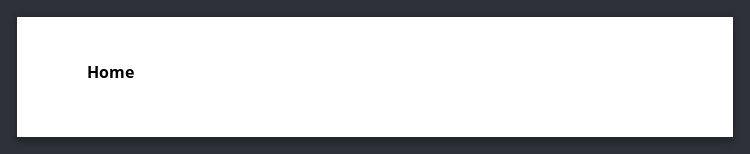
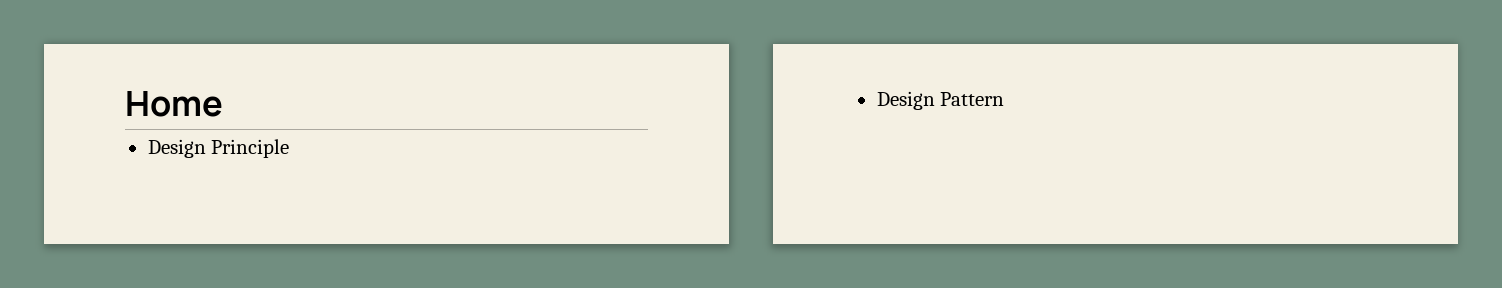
+ Design Principle
+ Design Pattern

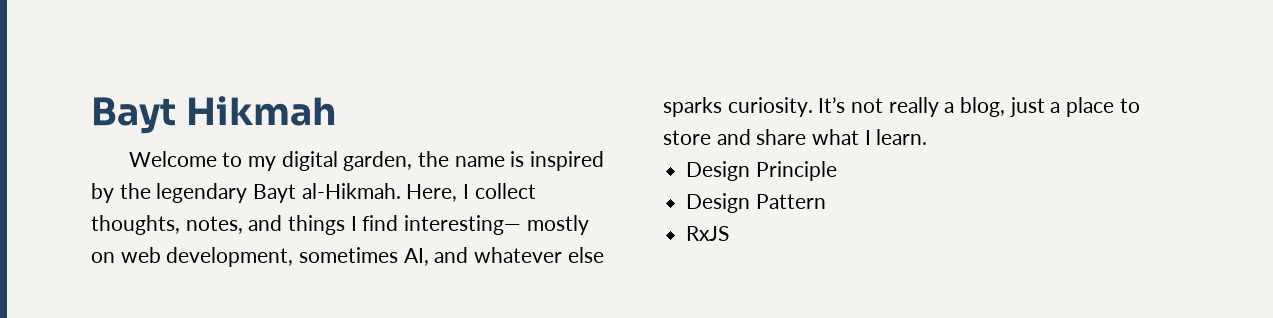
- Home
+ Bayt Hikmah
+ Welcome to my digital garden, the name is inspired by the legendary Bayt al-Hikmah. Here, I collect thoughts, notes, and things I find interesting— mostly on web development, sometimes AI, and whatever else sparks curiosity. It’s not really a blog, just a place to store and share what I learn.
+ RxJS

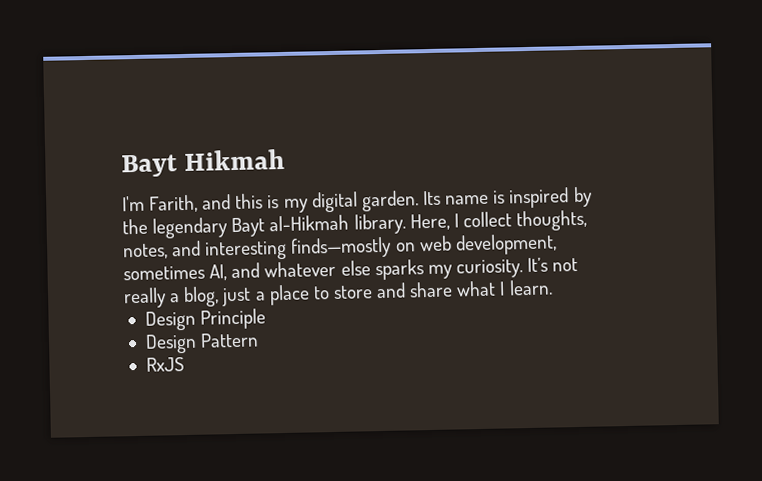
- Welcome to my digital garden, the name is inspired by the legendary Bayt al-Hikmah.
+ I'm Farith, and this is my digital garden. Its name is inspired by the legendary Bayt al-Hikmah library.
- Here, I collect thoughts, notes, and things I find interesting— mostly on web development, sometimes AI, and whatever else sparks curiosity.
+ Here, I collect thoughts, notes, and interesting finds—mostly on web development, sometimes AI, and whatever else sparks my curiosity.

